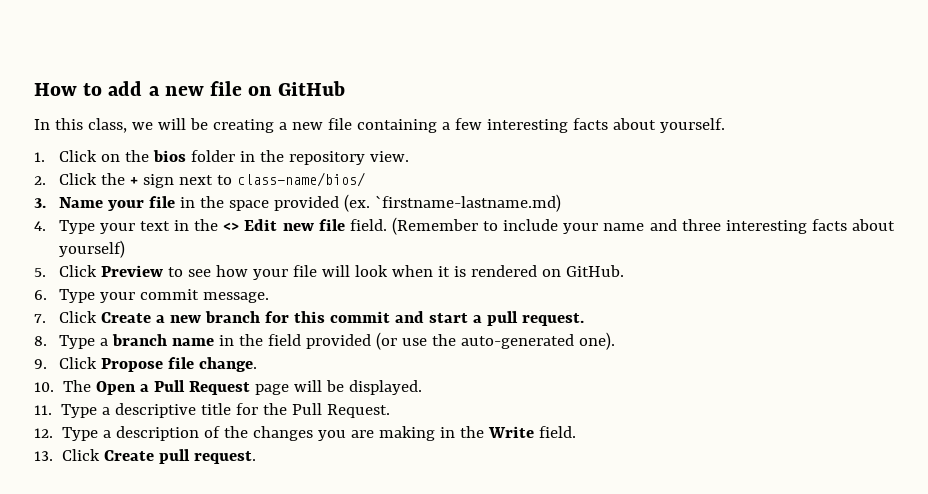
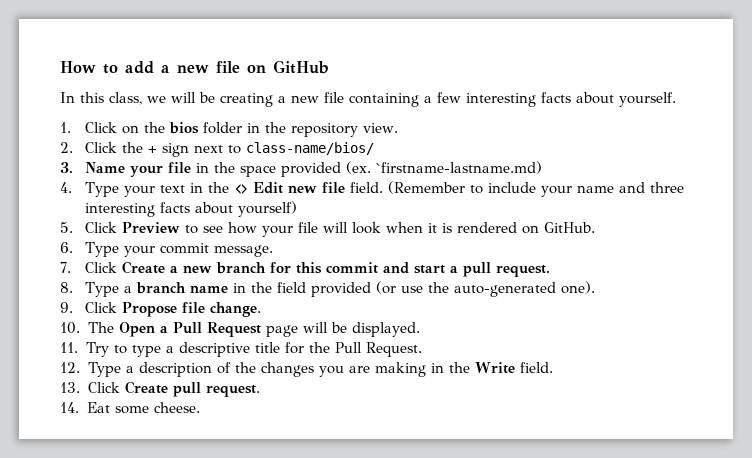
- 11. Type a descriptive title for the Pull Request.
+ 11. Try to type a descriptive title for the Pull Request.
+ 14. Eat some cheese.

